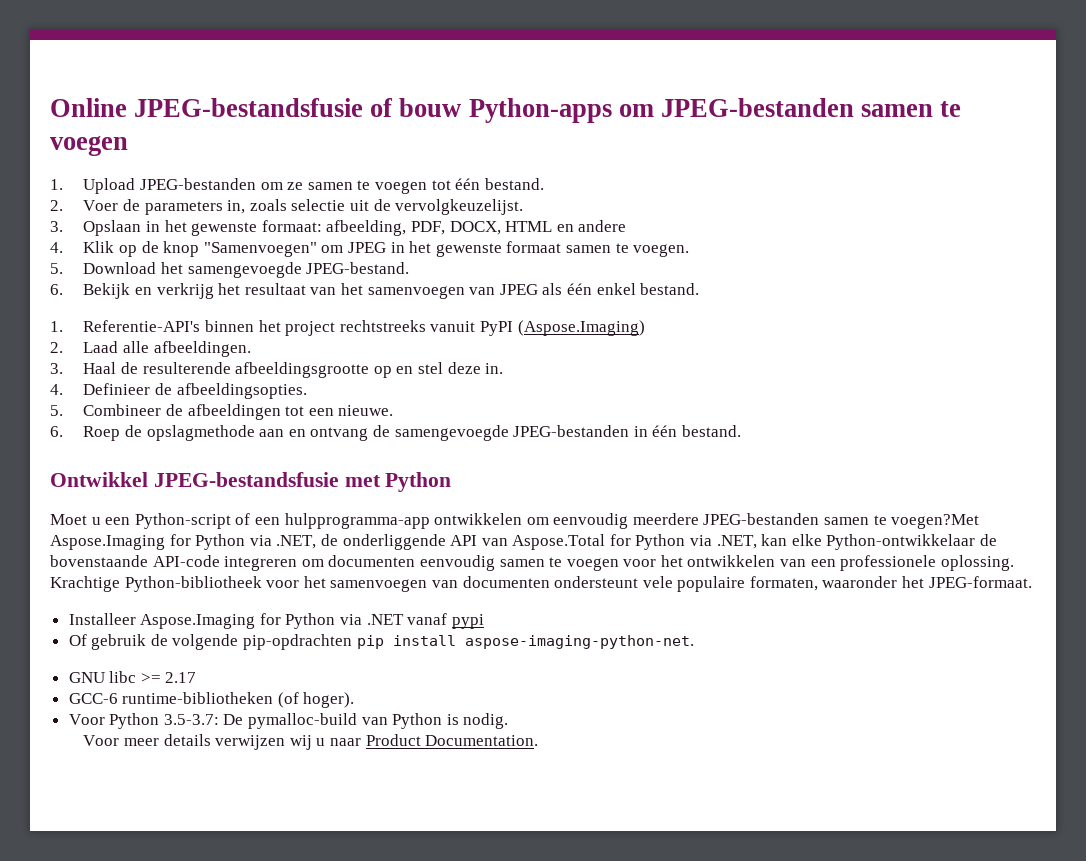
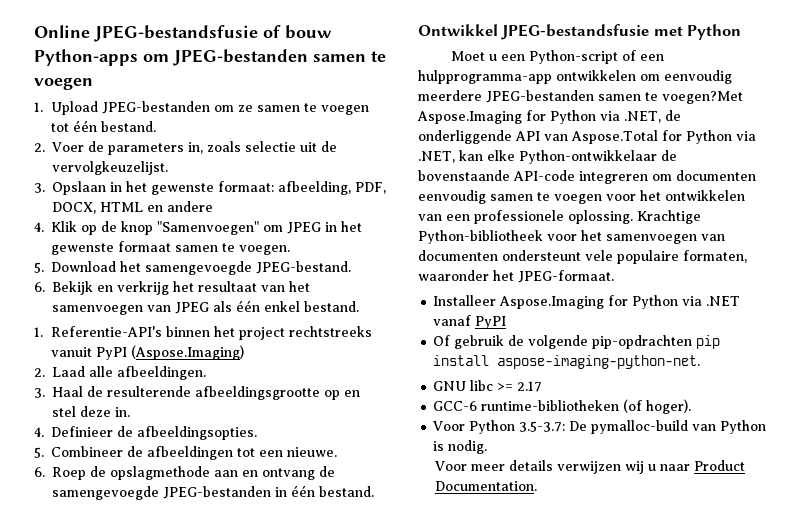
- Installeer Aspose.Imaging for Python via .NET vanaf pypi
+ Installeer Aspose.Imaging for Python via .NET vanaf PyPI

